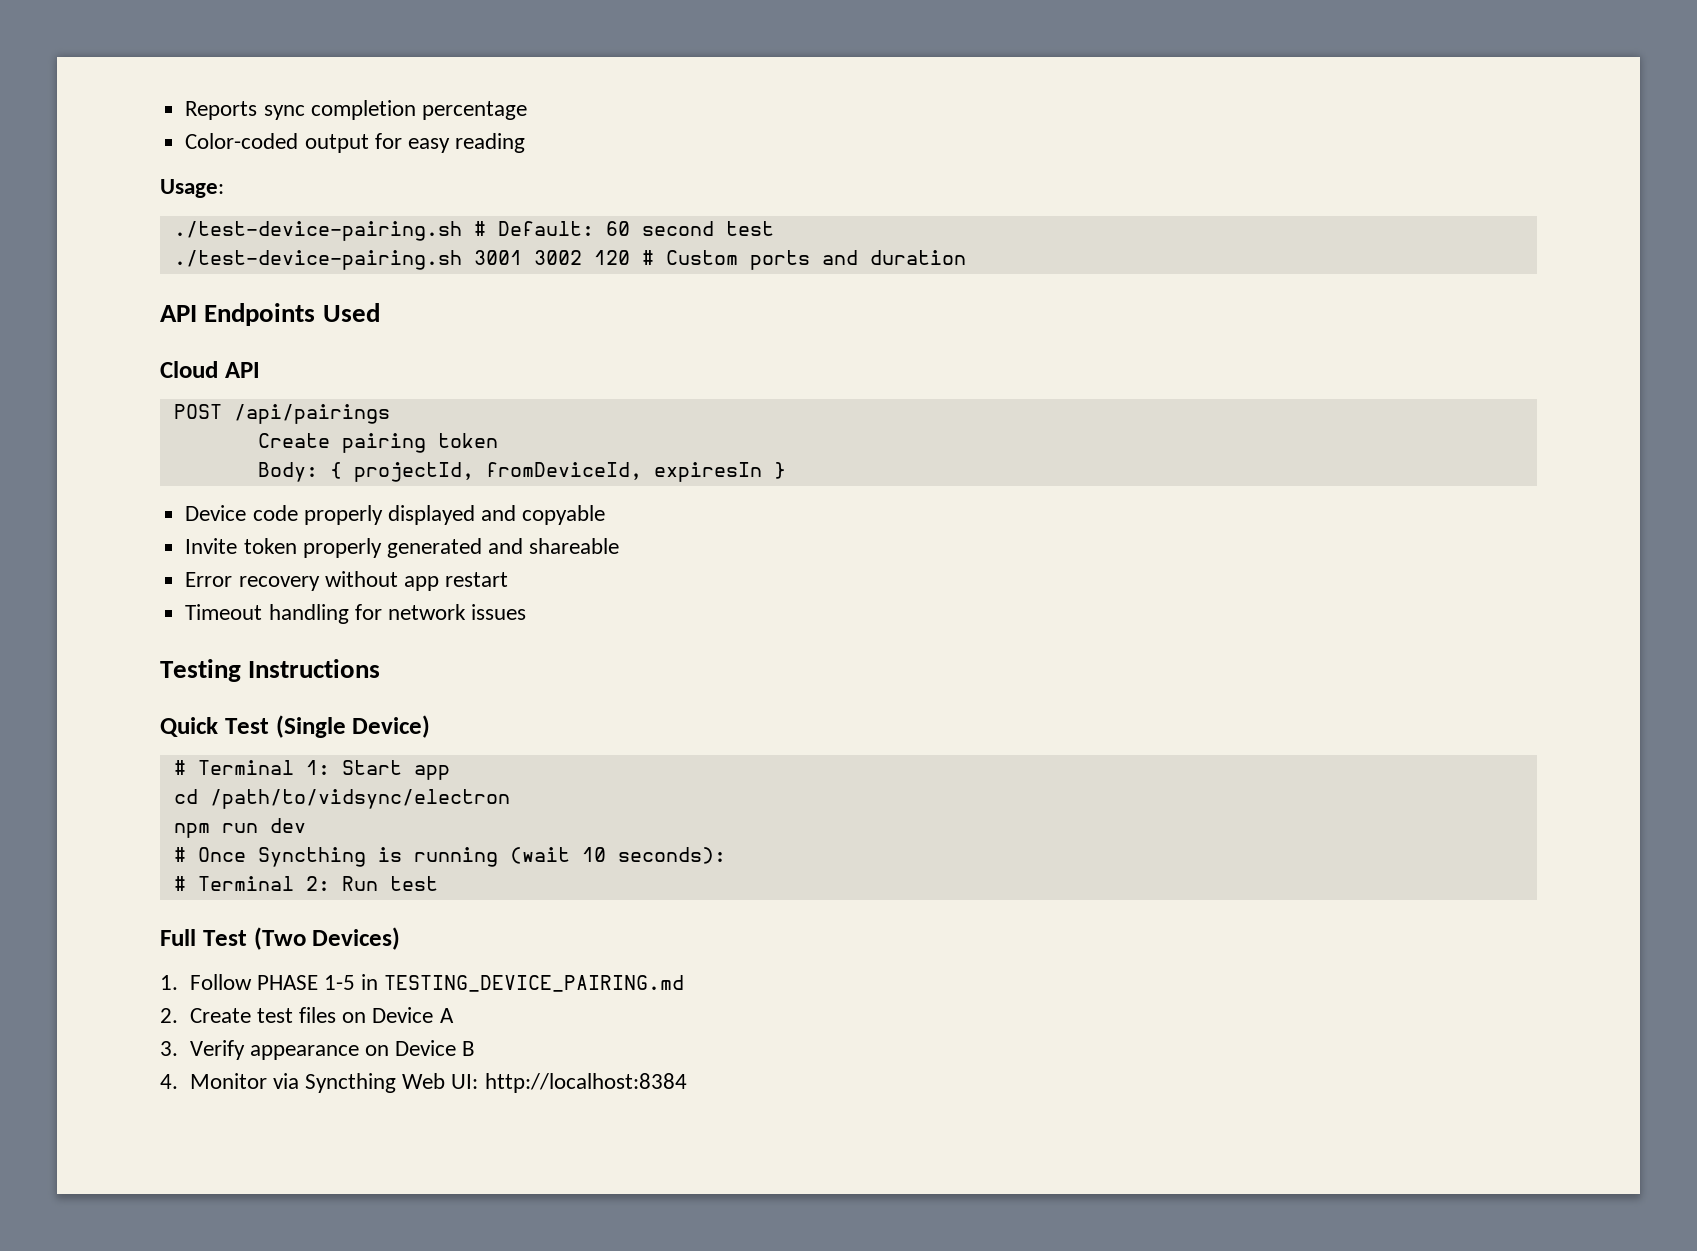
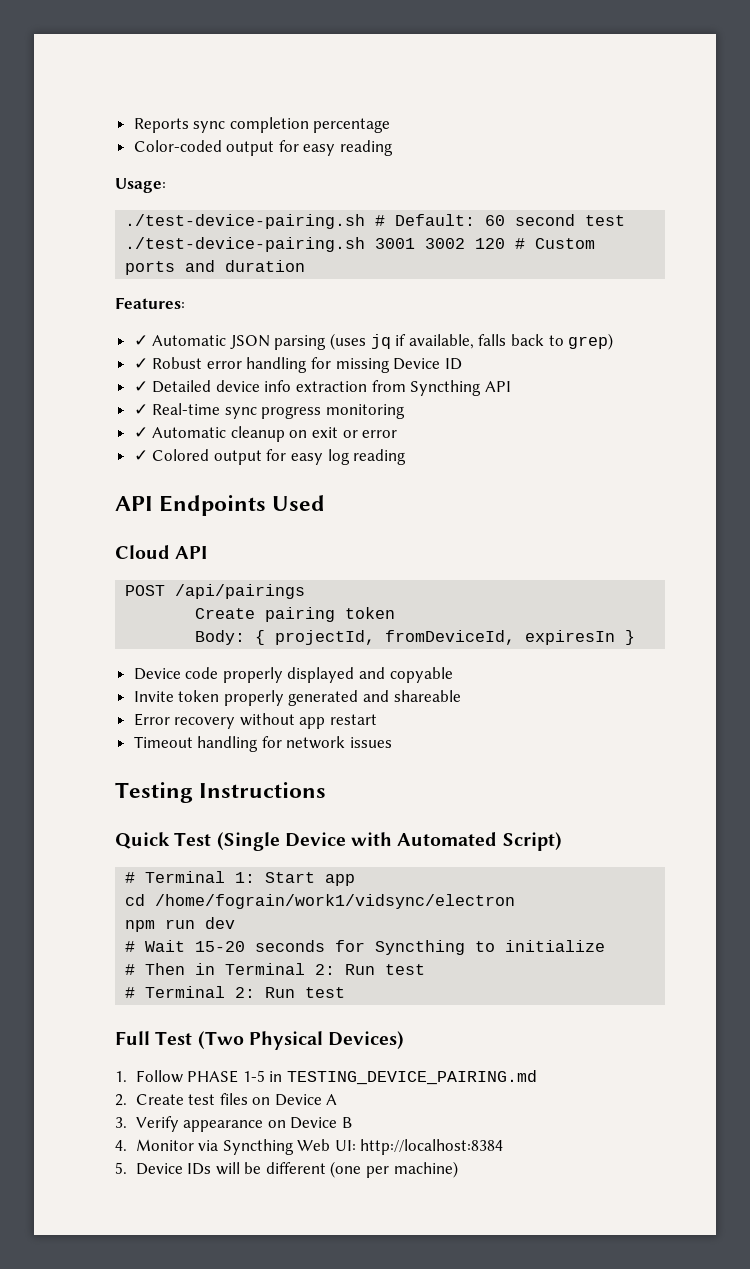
+ Features:
+ ✓ Automatic JSON parsing (uses jq if available, falls back to grep)
+ ✓ Robust error handling for missing Device ID
+ ✓ Detailed device info extraction from Syncthing API
+ ✓ Real-time sync progress monitoring
+ ✓ Automatic cleanup on exit or error
+ ✓ Colored output for easy log reading
- Quick Test (Single Device)
+ Quick Test (Single Device with Automated Script)
- cd /path/to/vidsync/electron
+ cd /home/fograin/work1/vidsync/electron
- # Once Syncthing is running (wait 10 seconds):
+ # Wait 15-20 seconds for Syncthing to initialize
+ # Then in Terminal 2: Run test
- Full Test (Two Devices)
+ Full Test (Two Physical Devices)
+ 5. Device IDs will be different (one per machine)

